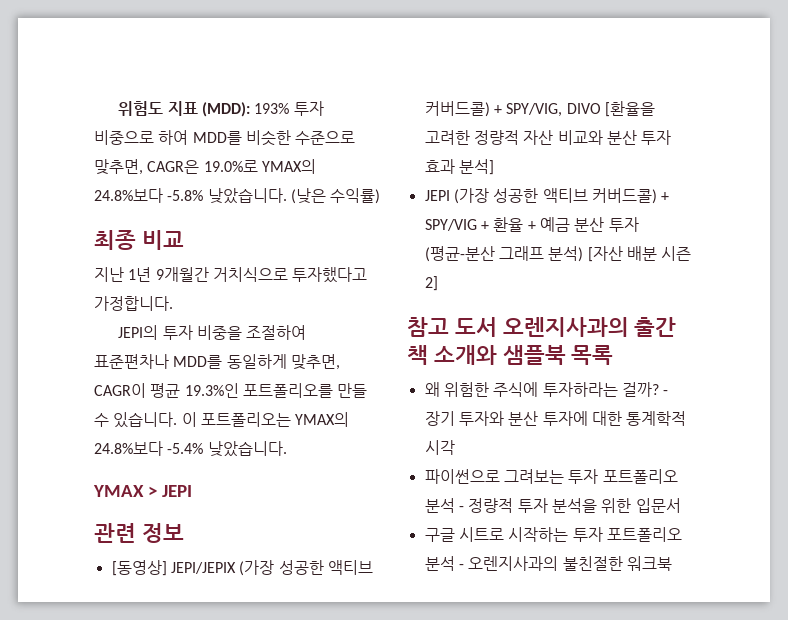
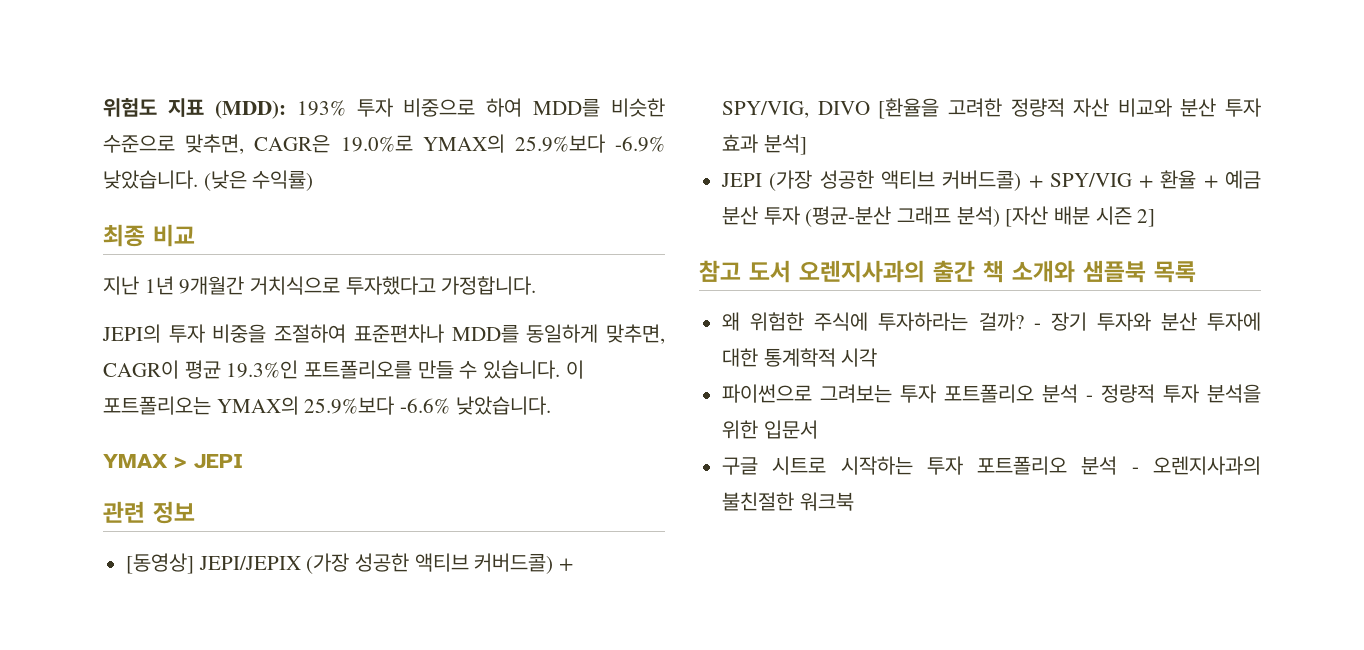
- 위험도 지표 (MDD): 193% 투자 비중으로 하여 MDD를 비슷한 수준으로 맞추면, CAGR은 19.0%로 YMAX의 24.8%보다 -5.8% 낮았습니다.
+ 위험도 지표 (MDD): 193% 투자 비중으로 하여 MDD를 비슷한 수준으로 맞추면, CAGR은 19.0%로 YMAX의 25.9%보다 -6.9% 낮았습니다.
- 이 포트폴리오는 YMAX의 24.8%보다 -5.4% 낮았습니다.
+ 이 포트폴리오는 YMAX의 25.9%보다 -6.6% 낮았습니다.

